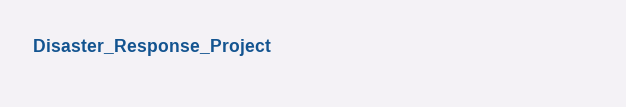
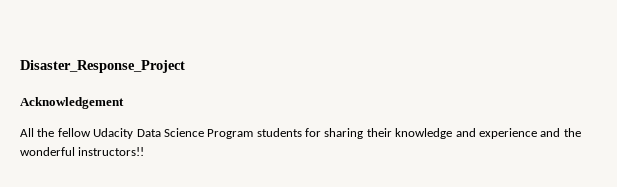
+ Acknowledgement
+ All the fellow Udacity Data Science Program students for sharing their knowledge and experience and the wonderful instructors!!

